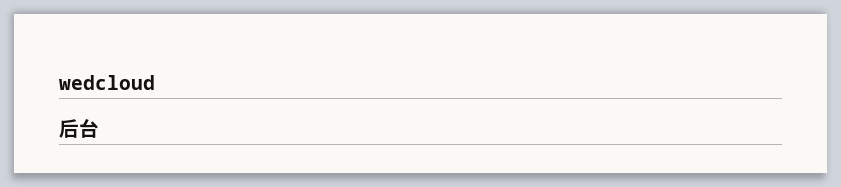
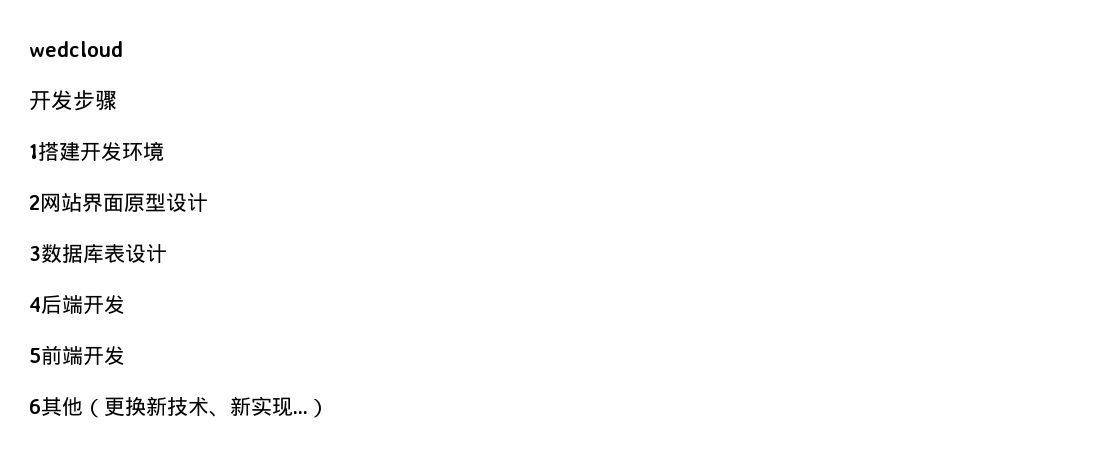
- 后台
+ 开发步骤
+ 1搭建开发环境
+ 2网站界面原型设计
+ 3数据库表设计
+ 4后端开发
+ 5前端开发
+ 6其他（更换新技术、新实现...）

